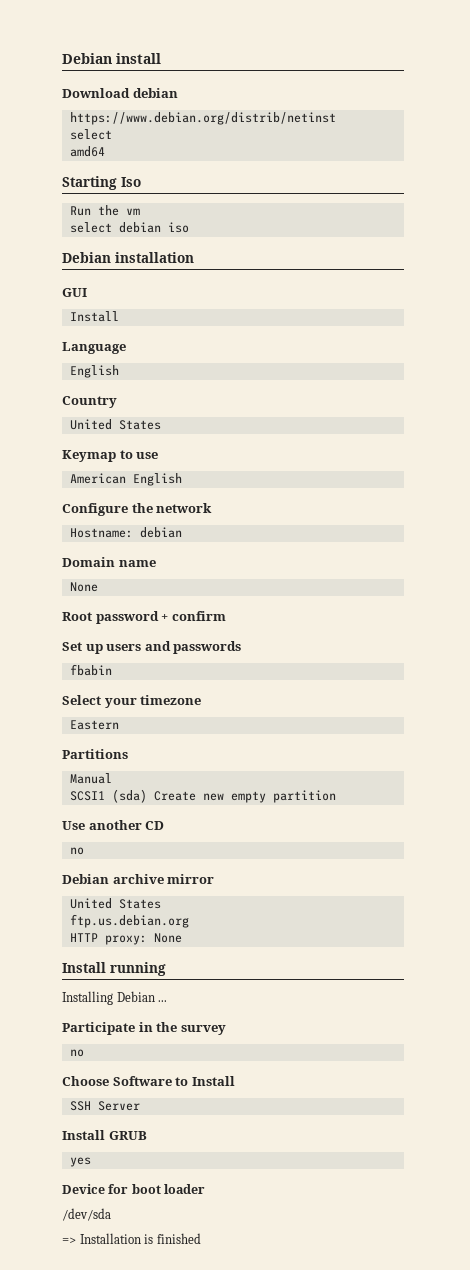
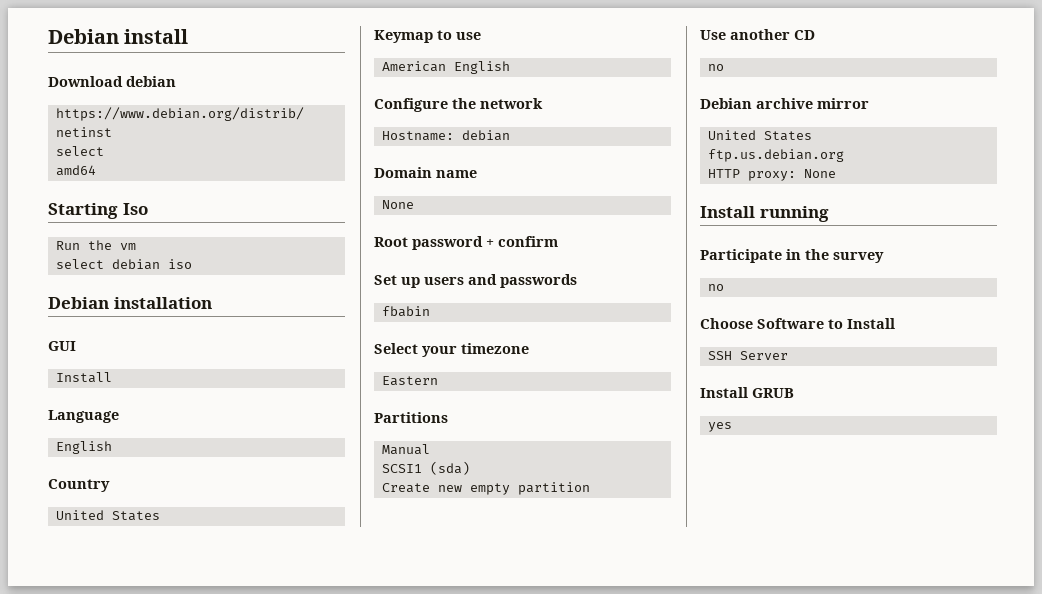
- SCSI1 (sda) Create new empty partition
+ SCSI1 (sda)
+ Create new empty partition
- Installing Debian ...
- Device for boot loader
- /dev/sda
- => Installation is finished

